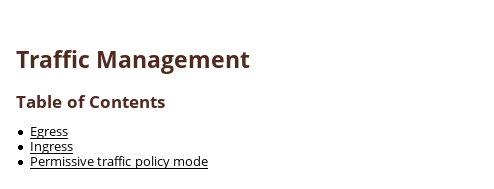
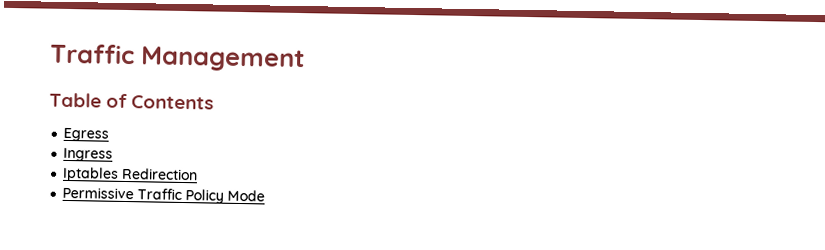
+ Iptables Redirection
- Permissive traffic policy mode
+ Permissive Traffic Policy Mode

